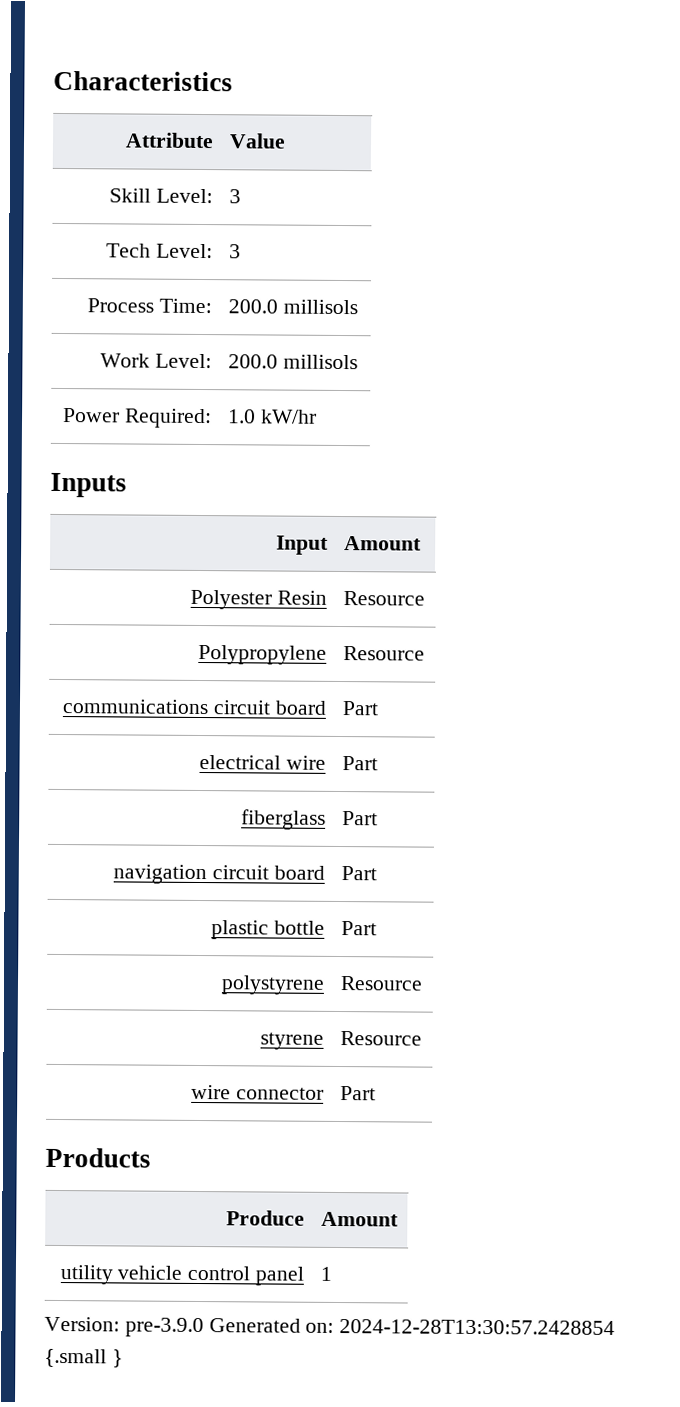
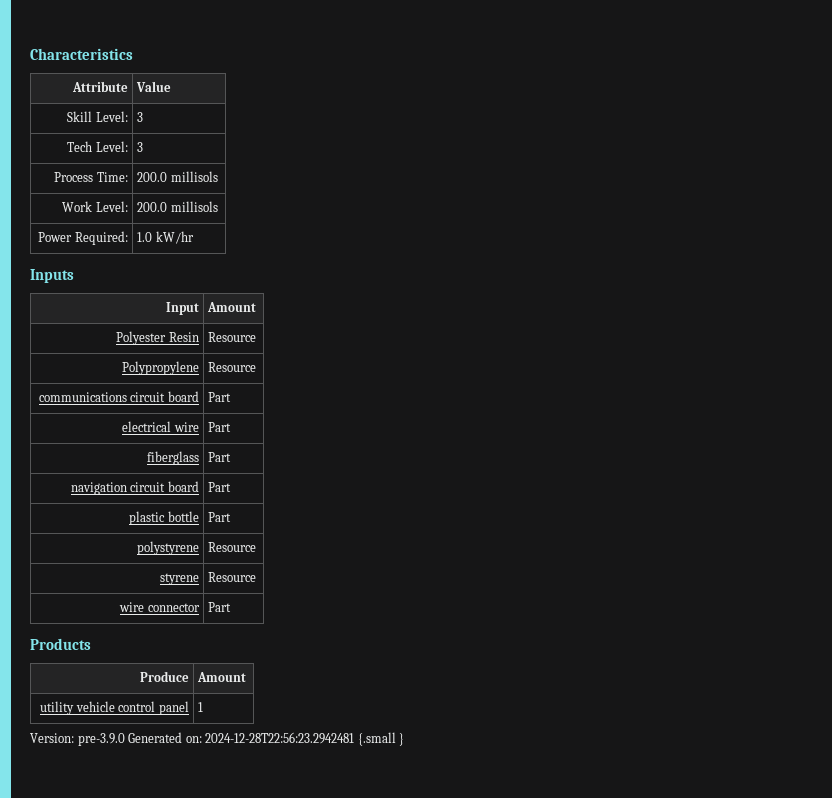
- Version: pre-3.9.0 Generated on: 2024-12-28T13:30:57.2428854 {.small }
+ Version: pre-3.9.0 Generated on: 2024-12-28T22:56:23.2942481 {.small }

